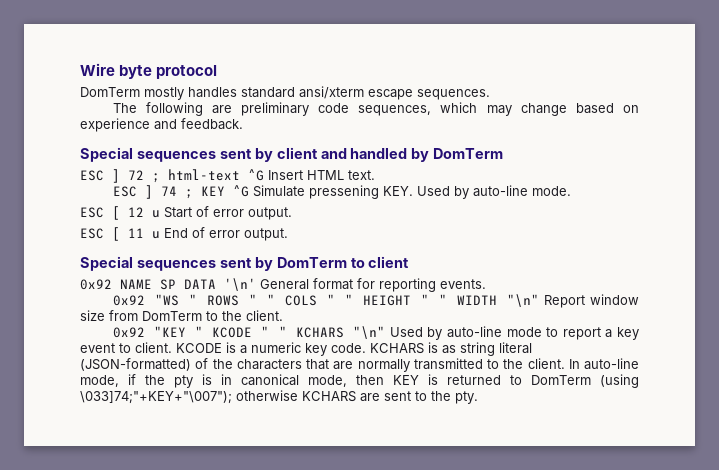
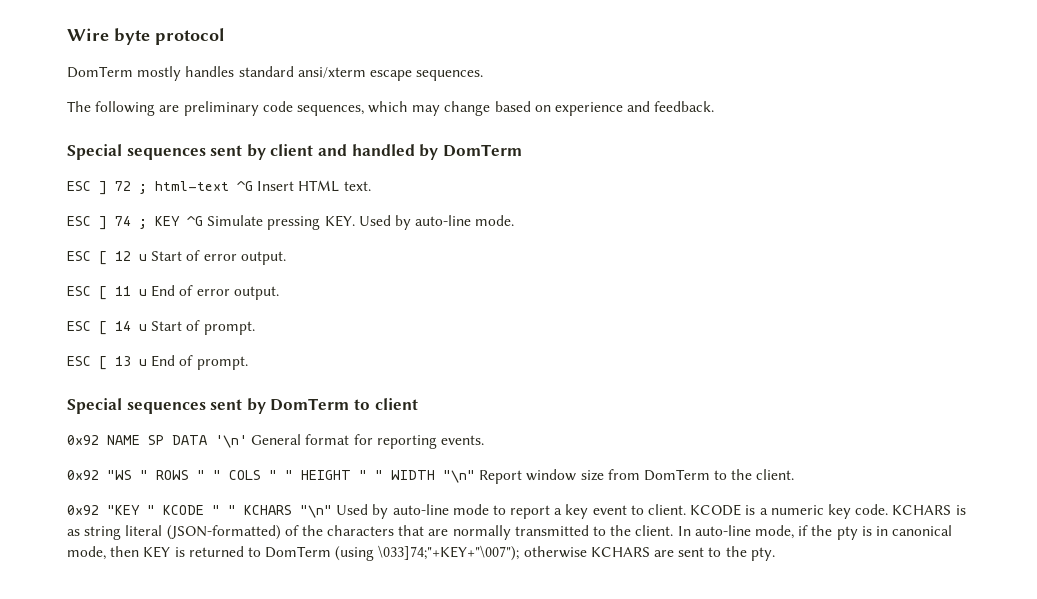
- ESC ] 74 ; KEY ^G Simulate pressening KEY. Used by auto-line mode.
+ ESC ] 74 ; KEY ^G Simulate pressing KEY. Used by auto-line mode.
+ ESC [ 14 u Start of prompt.
+ ESC [ 13 u End of prompt.

